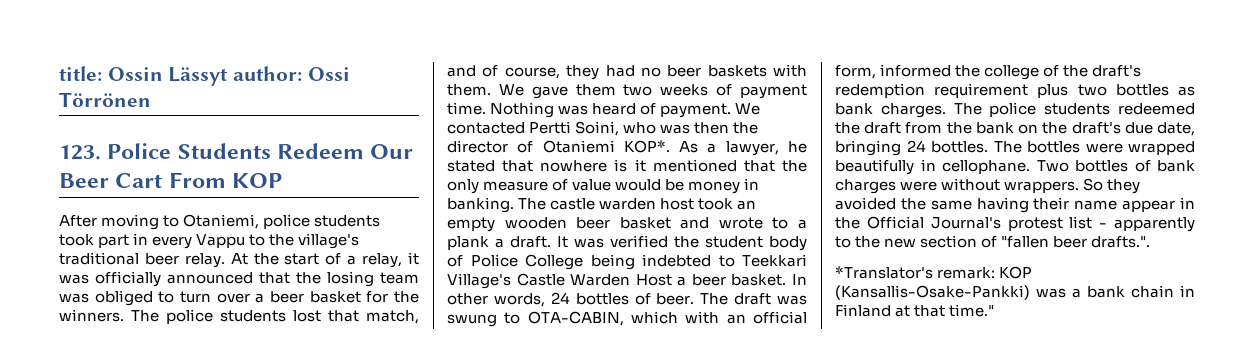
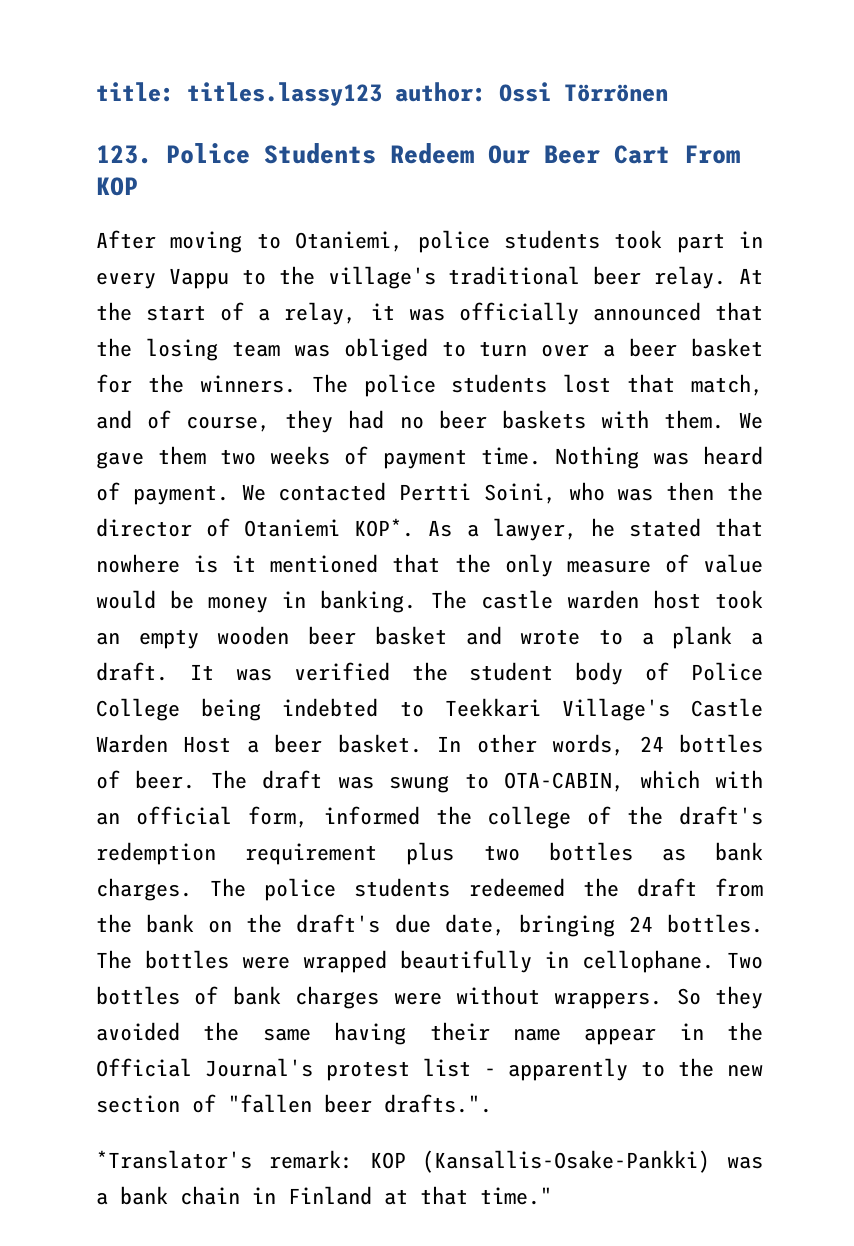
- title: Ossin Lässyt author: Ossi Törrönen
+ title: titles.lassy123 author: Ossi Törrönen

